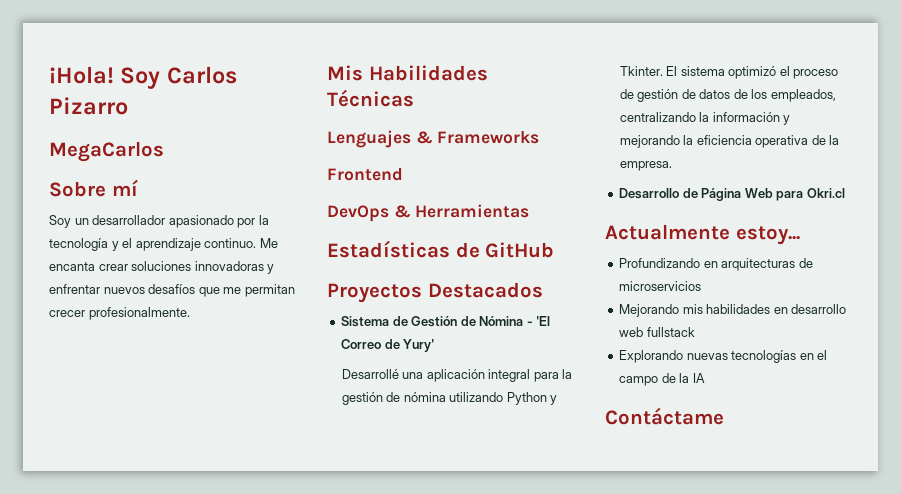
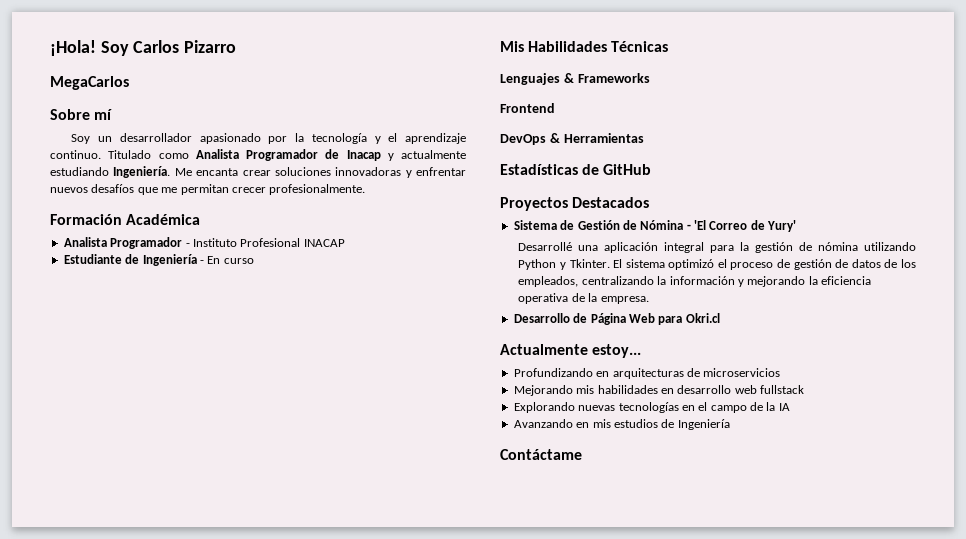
+ Titulado como Analista Programador de Inacap y actualmente estudiando Ingeniería.
+ Formación Académica
+ Analista Programador - Instituto Profesional INACAP
+ Estudiante de Ingeniería - En curso
+ Avanzando en mis estudios de Ingeniería

